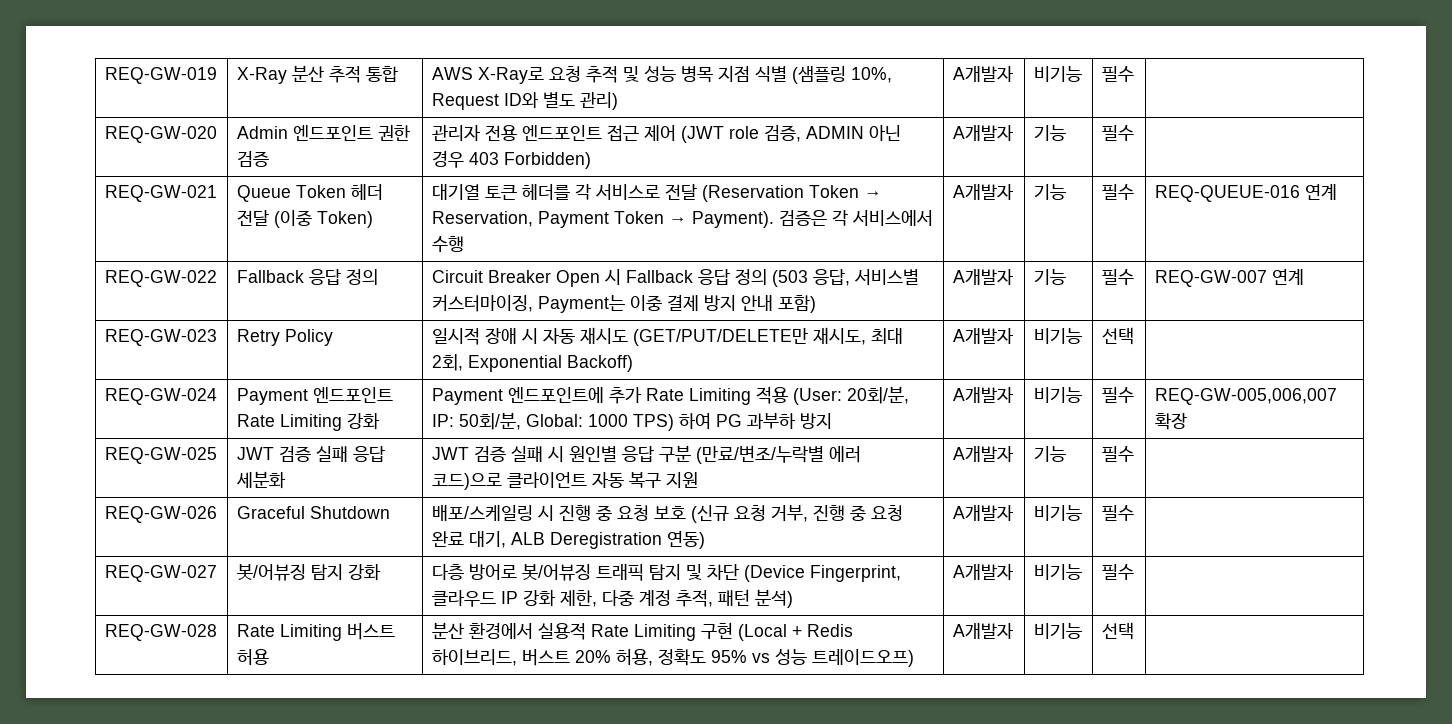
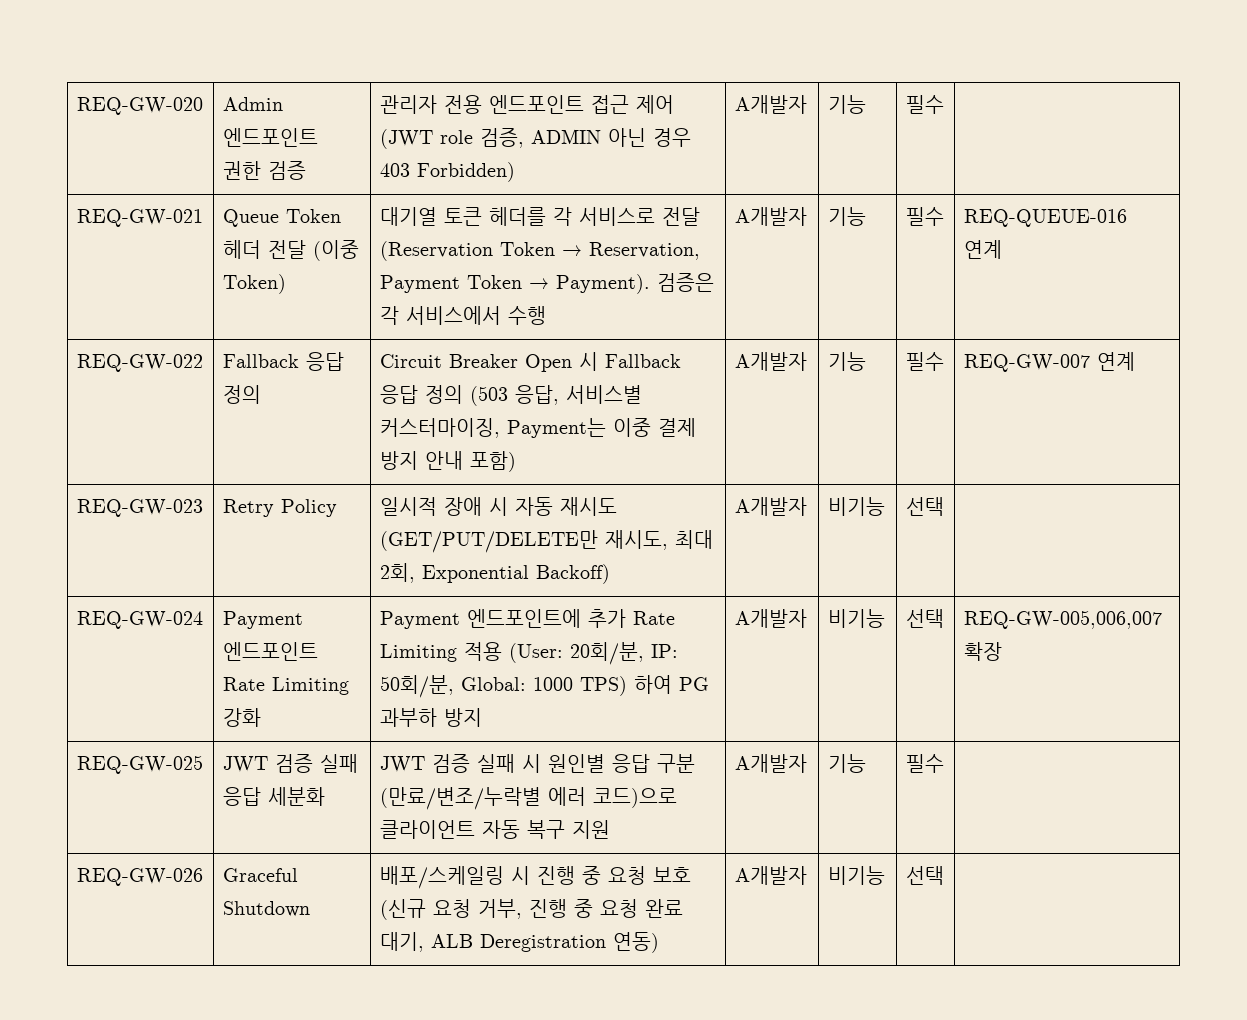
- REQ-GW-019 | X-Ray 분산 추적 통합 | AWS X-Ray로 요청 추적 및 성능 병목 지점 식별 (샘플링 10%, Request ID와 별도 관리) | A개발자 | 비기능 | 필수 |
- REQ-GW-024 | Payment 엔드포인트 Rate Limiting 강화 | Payment 엔드포인트에 추가 Rate Limiting 적용 (User: 20회/분, IP: 50회/분, Global: 1000 TPS) 하여 PG 과부하 방지 | A개발자 | 비기능 | 필수 | REQ-GW-005,006,007 확장
+ REQ-GW-024 | Payment 엔드포인트 Rate Limiting 강화 | Payment 엔드포인트에 추가 Rate Limiting 적용 (User: 20회/분, IP: 50회/분, Global: 1000 TPS) 하여 PG 과부하 방지 | A개발자 | 비기능 | 선택 | REQ-GW-005,006,007 확장
- REQ-GW-026 | Graceful Shutdown | 배포/스케일링 시 진행 중 요청 보호 (신규 요청 거부, 진행 중 요청 완료 대기, ALB Deregistration 연동) | A개발자 | 비기능 | 필수 |
- REQ-GW-027 | 봇/어뷰징 탐지 강화 | 다층 방어로 봇/어뷰징 트래픽 탐지 및 차단 (Device Fingerprint, 클라우드 IP 강화 제한, 다중 계정 추적, 패턴 분석) | A개발자 | 비기능 | 필수 |
- REQ-GW-028 | Rate Limiting 버스트 허용 | 분산 환경에서 실용적 Rate Limiting 구현 (Local + Redis 하이브리드, 버스트 20% 허용, 정확도 95% vs 성능 트레이드오프) | A개발자 | 비기능 | 선택 |
+ REQ-GW-026 | Graceful Shutdown | 배포/스케일링 시 진행 중 요청 보호 (신규 요청 거부, 진행 중 요청 완료 대기, ALB Deregistration 연동) | A개발자 | 비기능 | 선택 |

